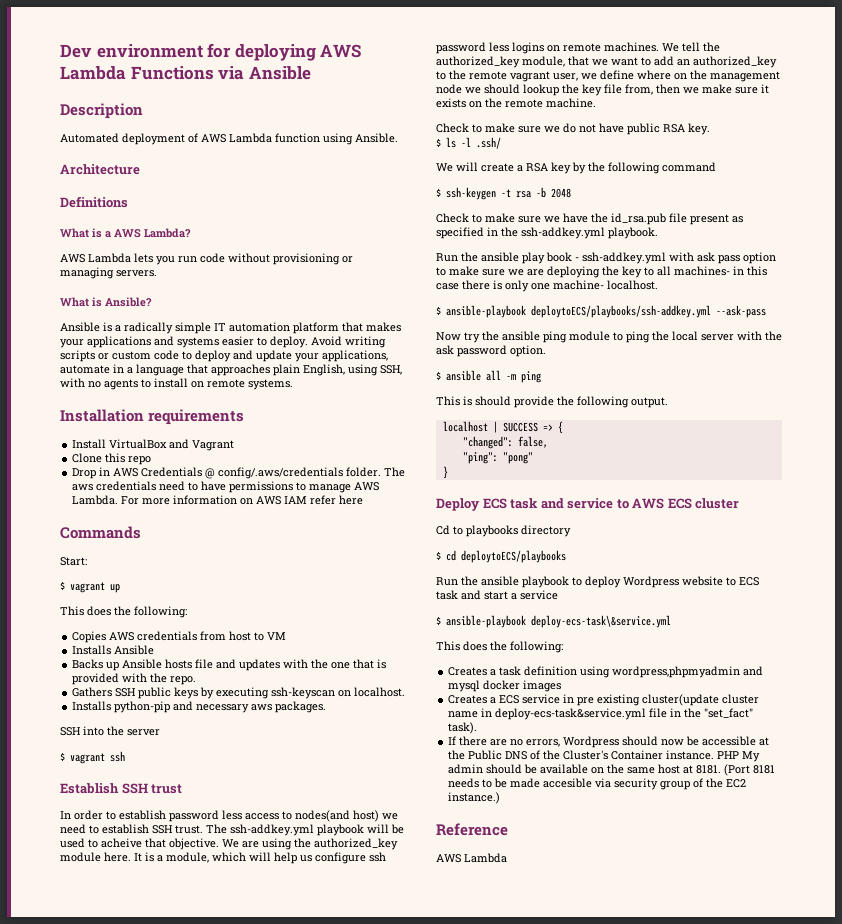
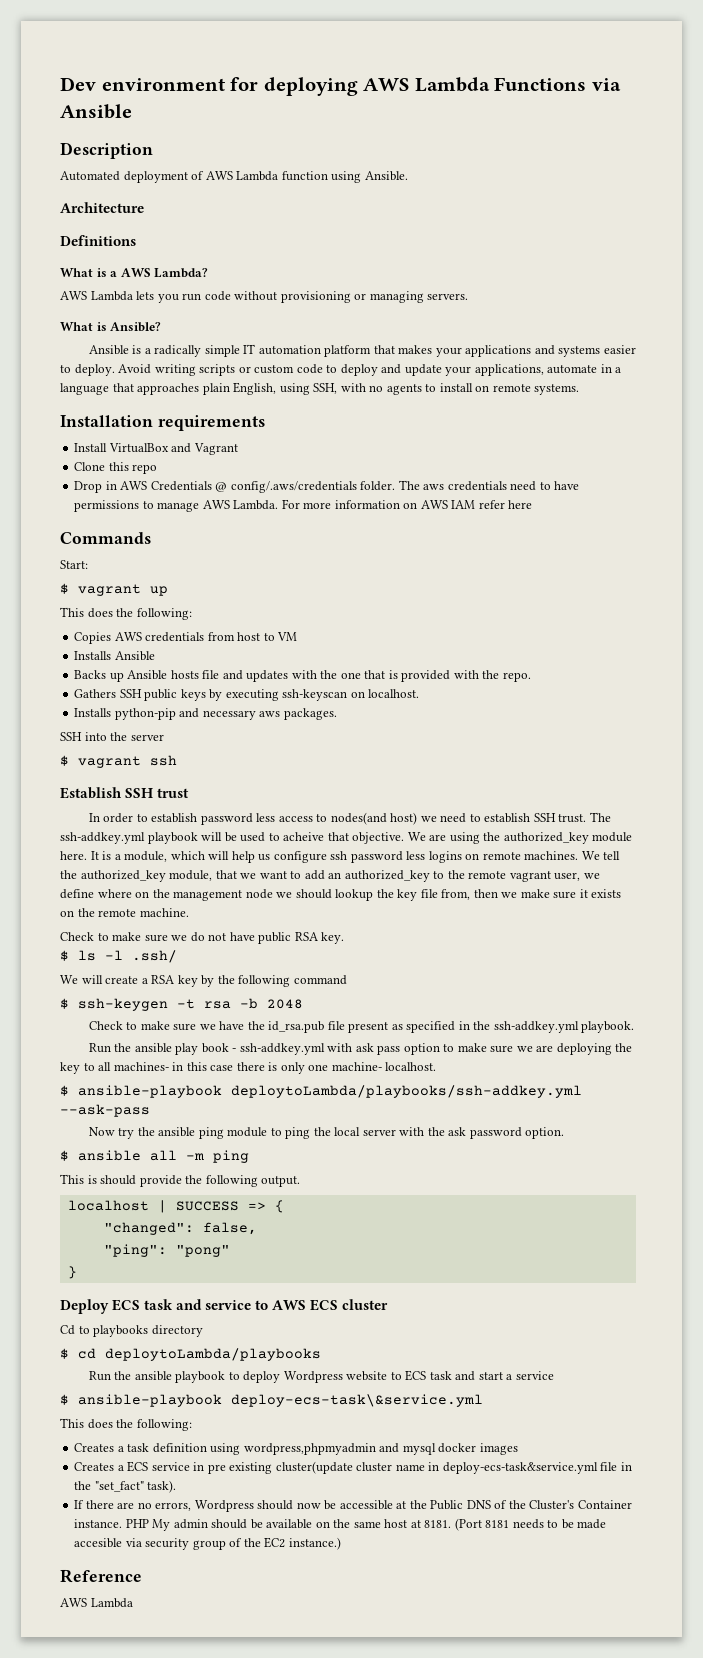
- $ ansible-playbook deploytoECS/playbooks/ssh-addkey.yml --ask-pass
+ $ ansible-playbook deploytoLambda/playbooks/ssh-addkey.yml --ask-pass
- $ cd deploytoECS/playbooks
+ $ cd deploytoLambda/playbooks

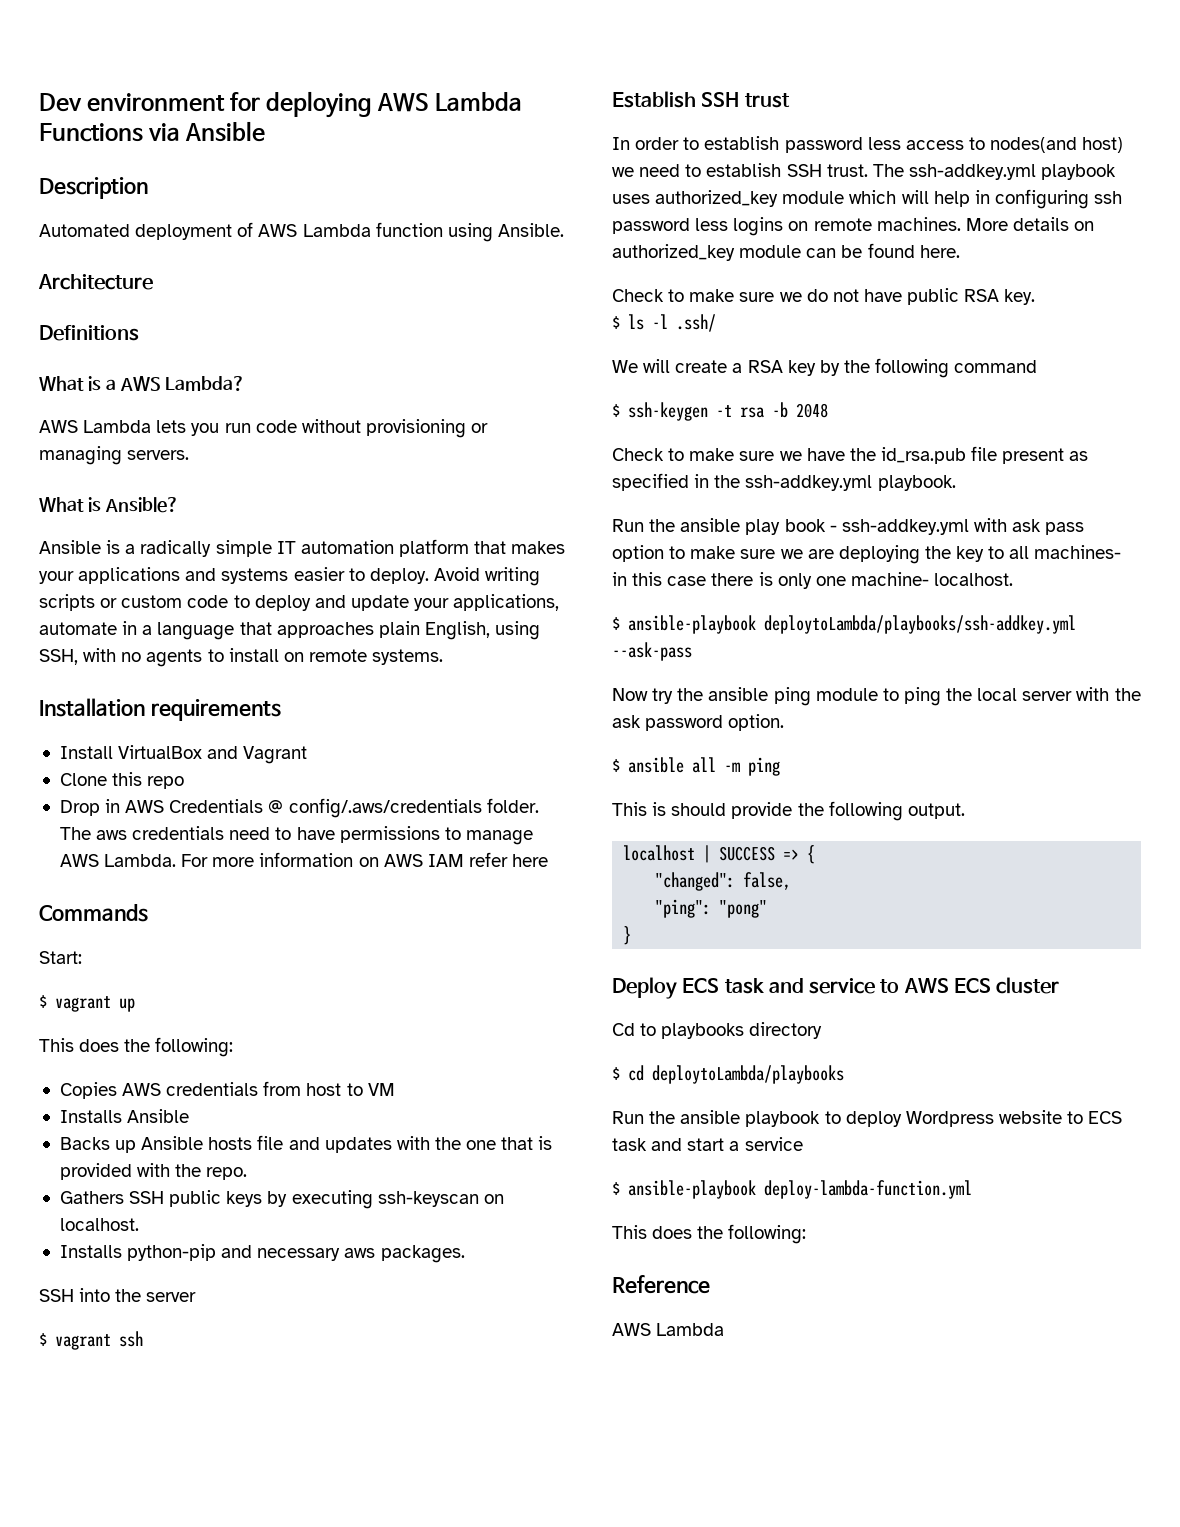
- The ssh-addkey.yml playbook will be used to acheive that objective. We are using the authorized_key module here. It is a module, which will help us configure ssh password less logins on remote machines.
+ The ssh-addkey.yml playbook uses authorized_key module which will help in configuring ssh password less logins on remote machines.
- We tell the authorized_key module, that we want to add an authorized_key to the remote vagrant user, we define where on the management node we should lookup the key file from, then we make sure it exists on the remote machine.
+ More details on authorized_key module can be found here.
- $ ansible-playbook deploy-ecs-task\&service.yml
+ $ ansible-playbook deploy-lambda-function.yml
  This does the following:
- Creates a task definition using wordpress,phpmyadmin and mysql docker images
- Creates a ECS service in pre existing cluster(update cluster name in deploy-ecs-task&service.yml file in the "set_fact" task).
- If there are no errors, Wordpress should now be accessible at the Public DNS of the Cluster's Container instance. PHP My admin should be available on the same host at 8181. (Port 8181 needs to be made accesible via security group of the EC2 instance.)

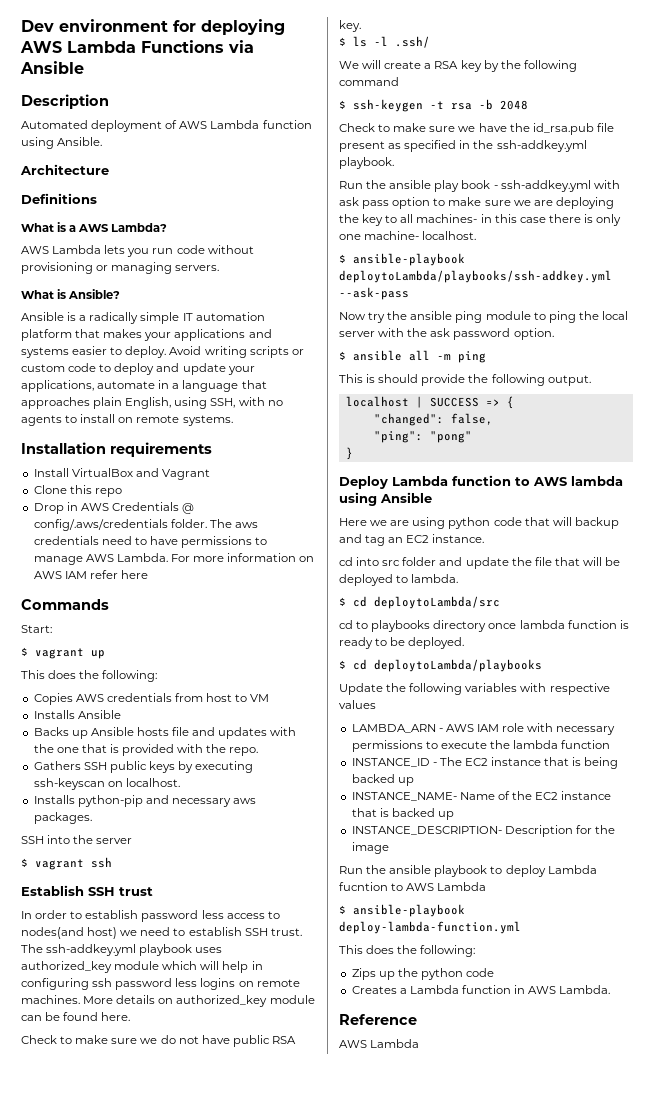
- Deploy ECS task and service to AWS ECS cluster
- Cd to playbooks directory
+ Deploy Lambda function to AWS lambda using Ansible
+ Here we are using python code that will backup and tag an EC2 instance.
+ cd into src folder and update the file that will be deployed to lambda.
+ $ cd deploytoLambda/src
+ cd to playbooks directory once lambda function is ready to be deployed.
  $ cd deploytoLambda/playbooks
+ Update the following variables with respective values
+ LAMBDA_ARN - AWS IAM role with necessary permissions to execute the lambda function
+ INSTANCE_ID - The EC2 instance that is being backed up
+ INSTANCE_NAME- Name of the EC2 instance that is backed up
+ INSTANCE_DESCRIPTION- Description for the image
- Run the ansible playbook to deploy Wordpress website to ECS task and start a service
+ Run the ansible playbook to deploy Lambda fucntion to AWS Lambda
+ Zips up the python code
+ Creates a Lambda function in AWS Lambda.

